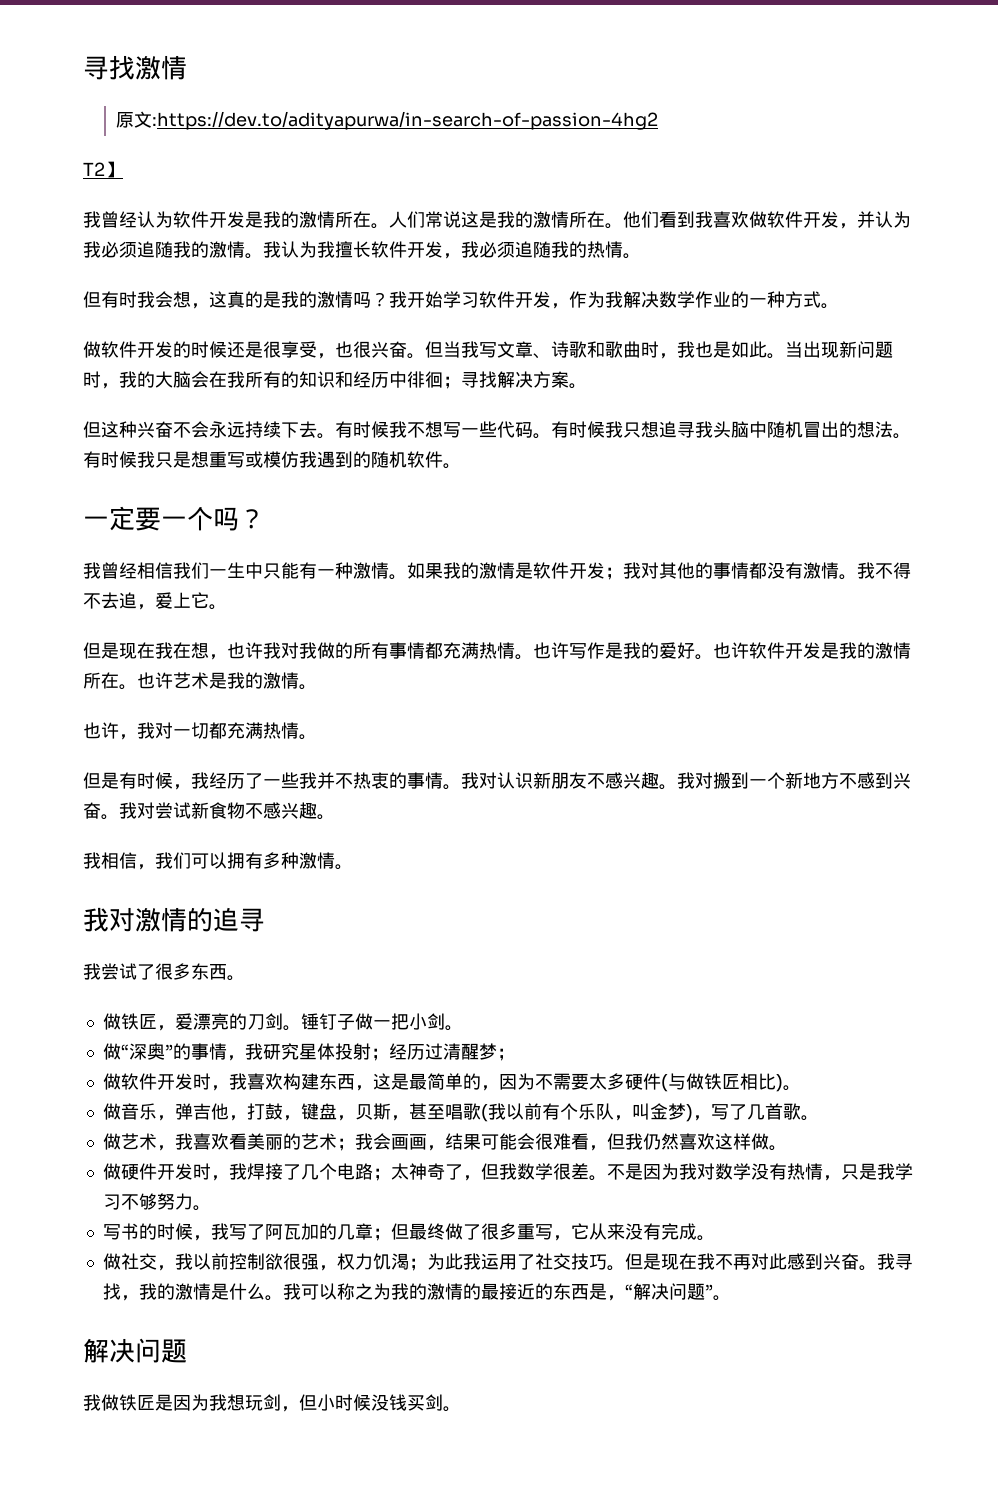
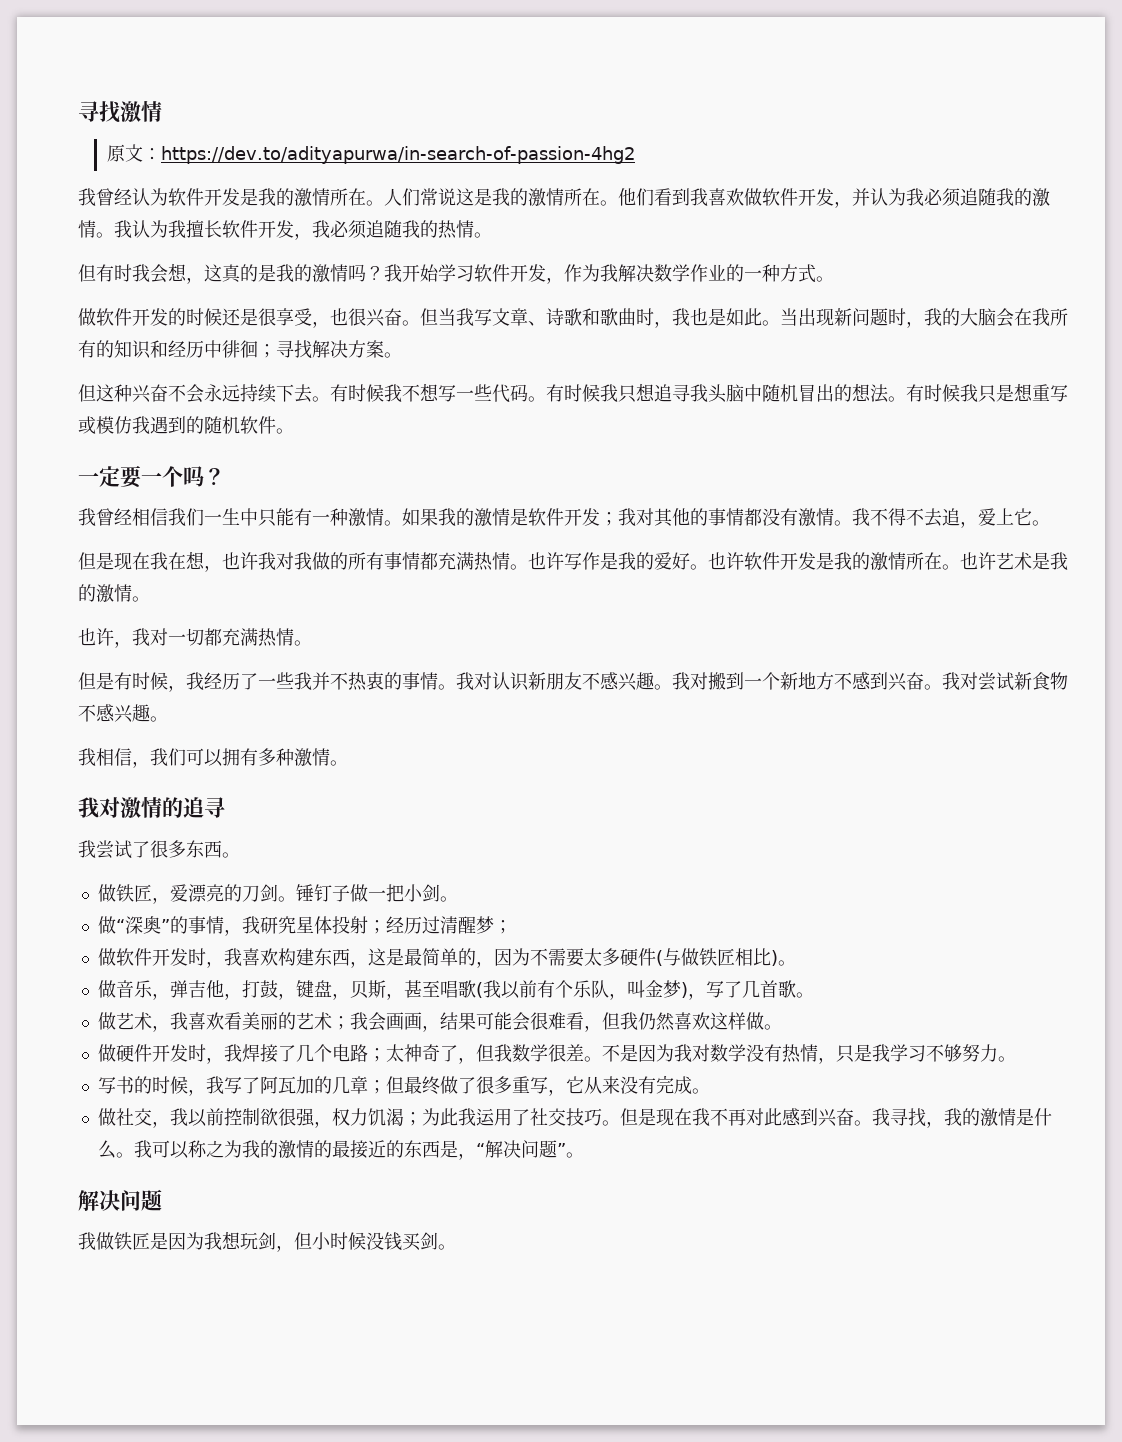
- 原文:https://dev.to/adityapurwa/in-search-of-passion-4hg2
- T2】
+ 原文：https://dev.to/adityapurwa/in-search-of-passion-4hg2

